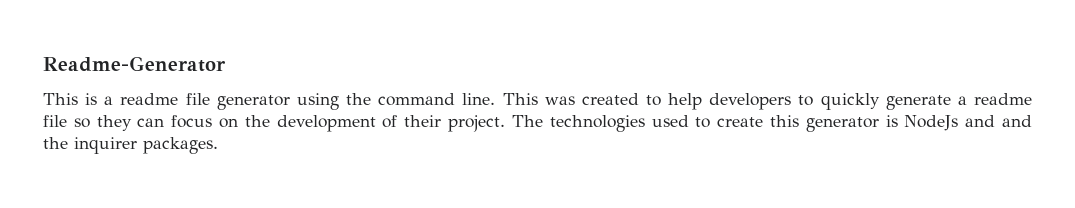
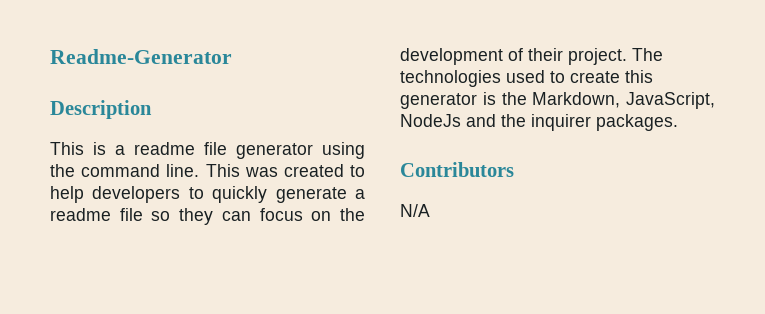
+ Description
- The technologies used to create this generator is NodeJs and and the inquirer packages.
+ The technologies used to create this generator is the Markdown, JavaScript, NodeJs and the inquirer packages.
+ Contributors
+ N/A

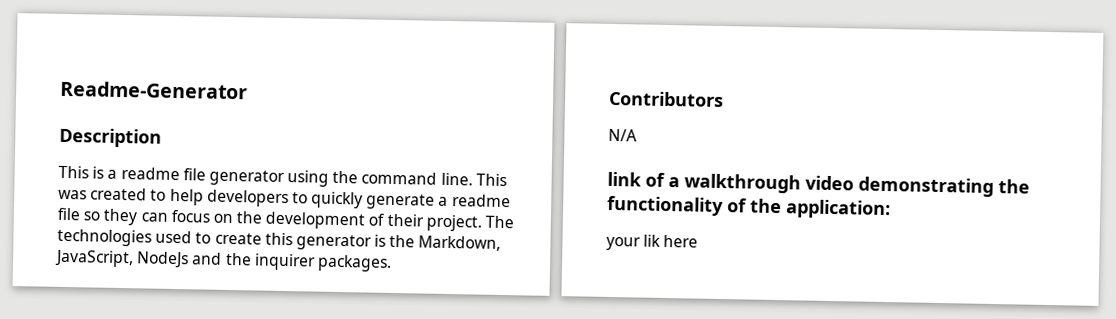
+ link of a walkthrough video demonstrating the functionality of the application:
+ your lik here

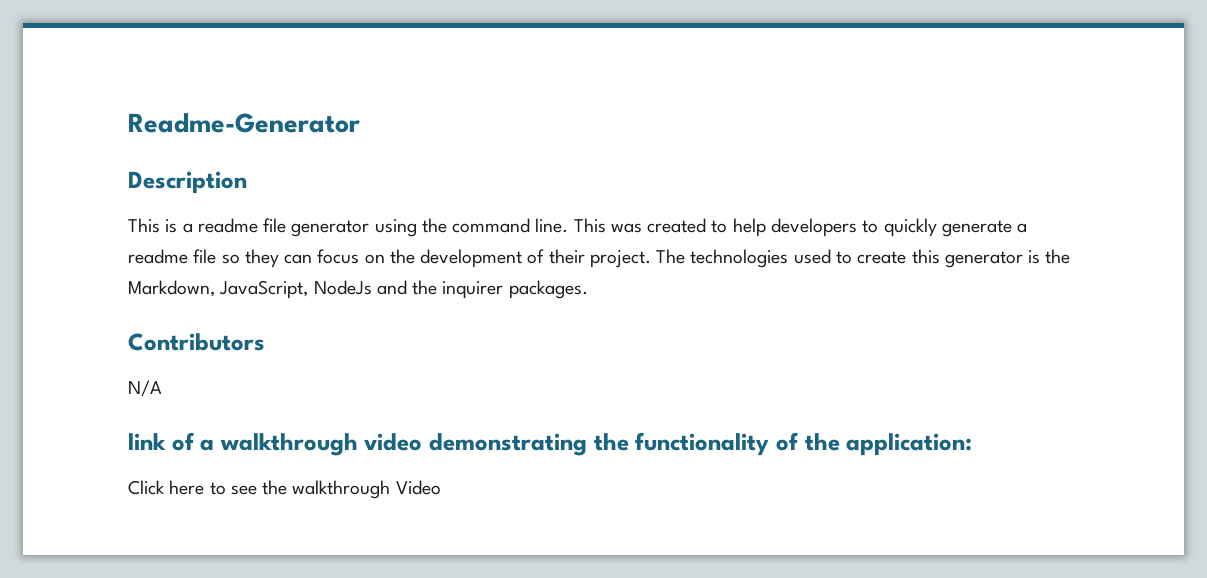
- your lik here
+ Click here to see the walkthrough Video

